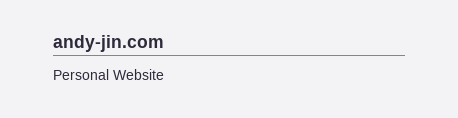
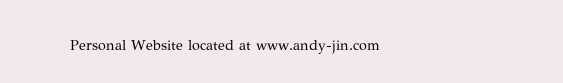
- andy-jin.com
- Personal Website
+ Personal Website located at www.andy-jin.com

